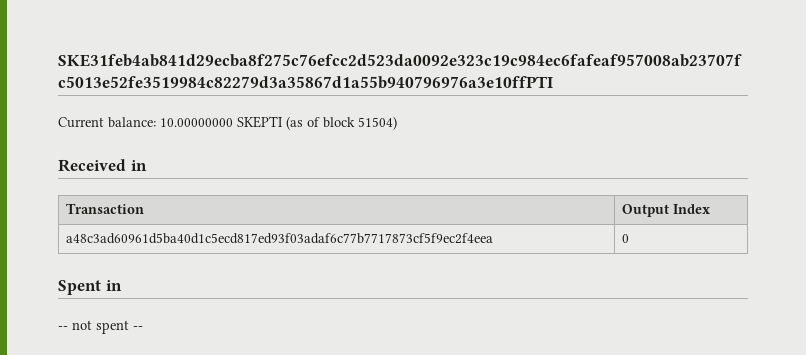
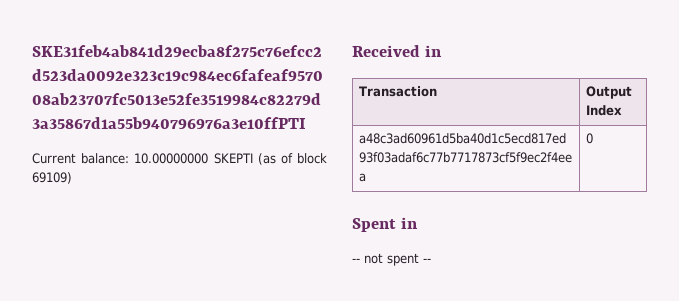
- Current balance: 10.00000000 SKEPTI (as of block 51504)
+ Current balance: 10.00000000 SKEPTI (as of block 69109)

